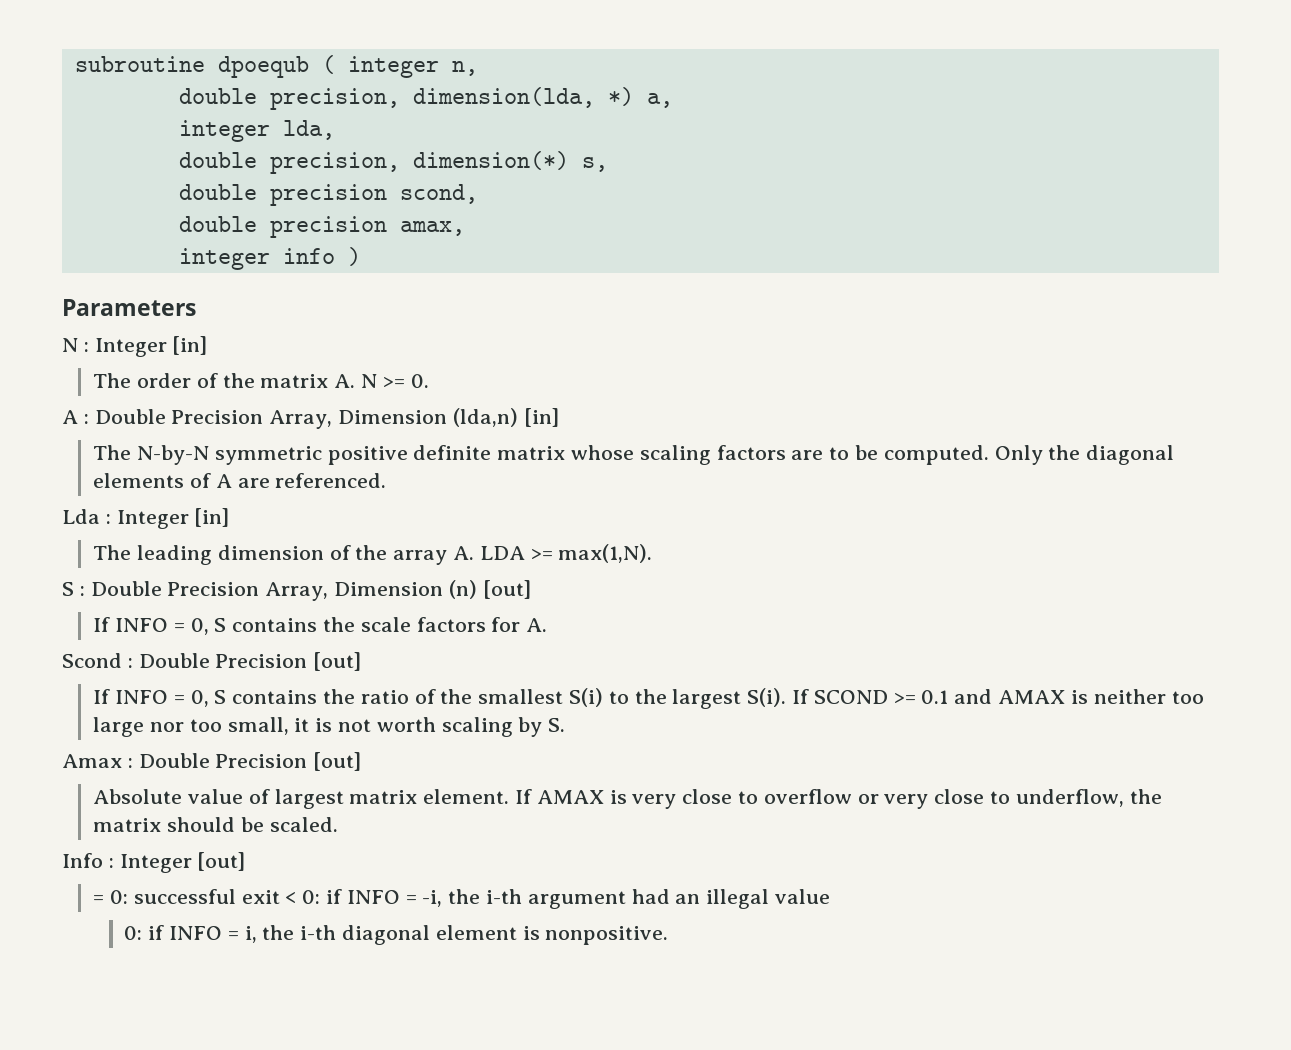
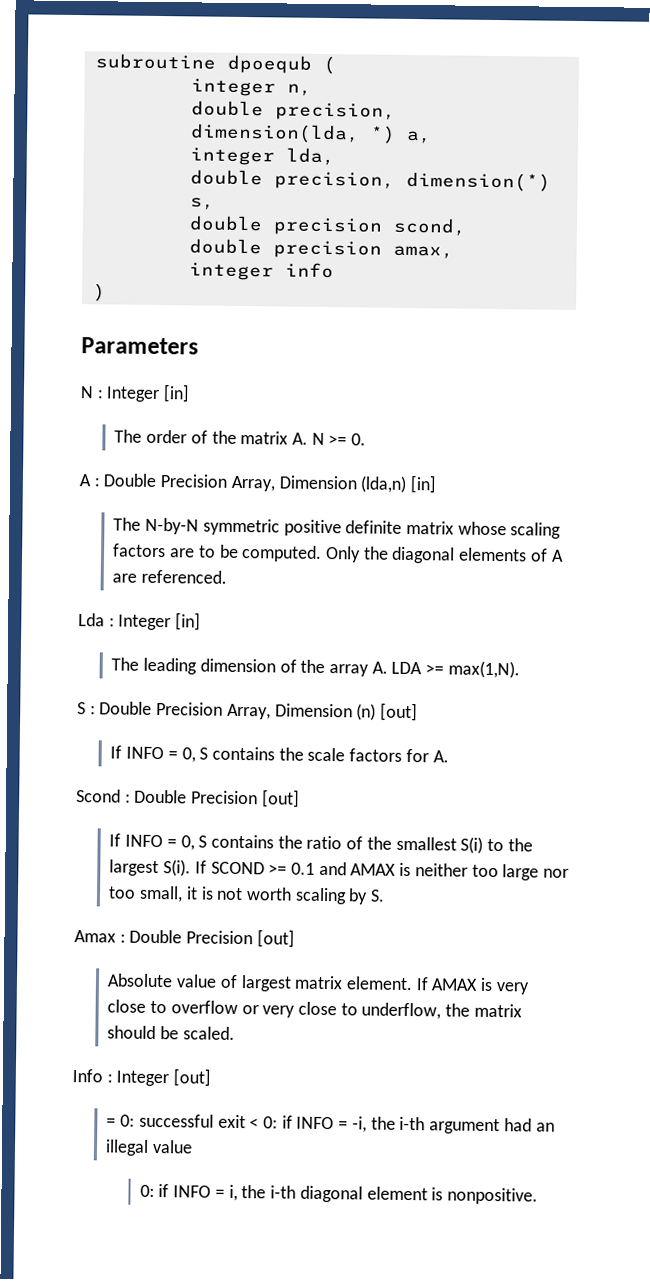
- subroutine dpoequb ( integer n,
+ subroutine dpoequb (
+ integer n,
- integer info )
+ integer info
+ )

